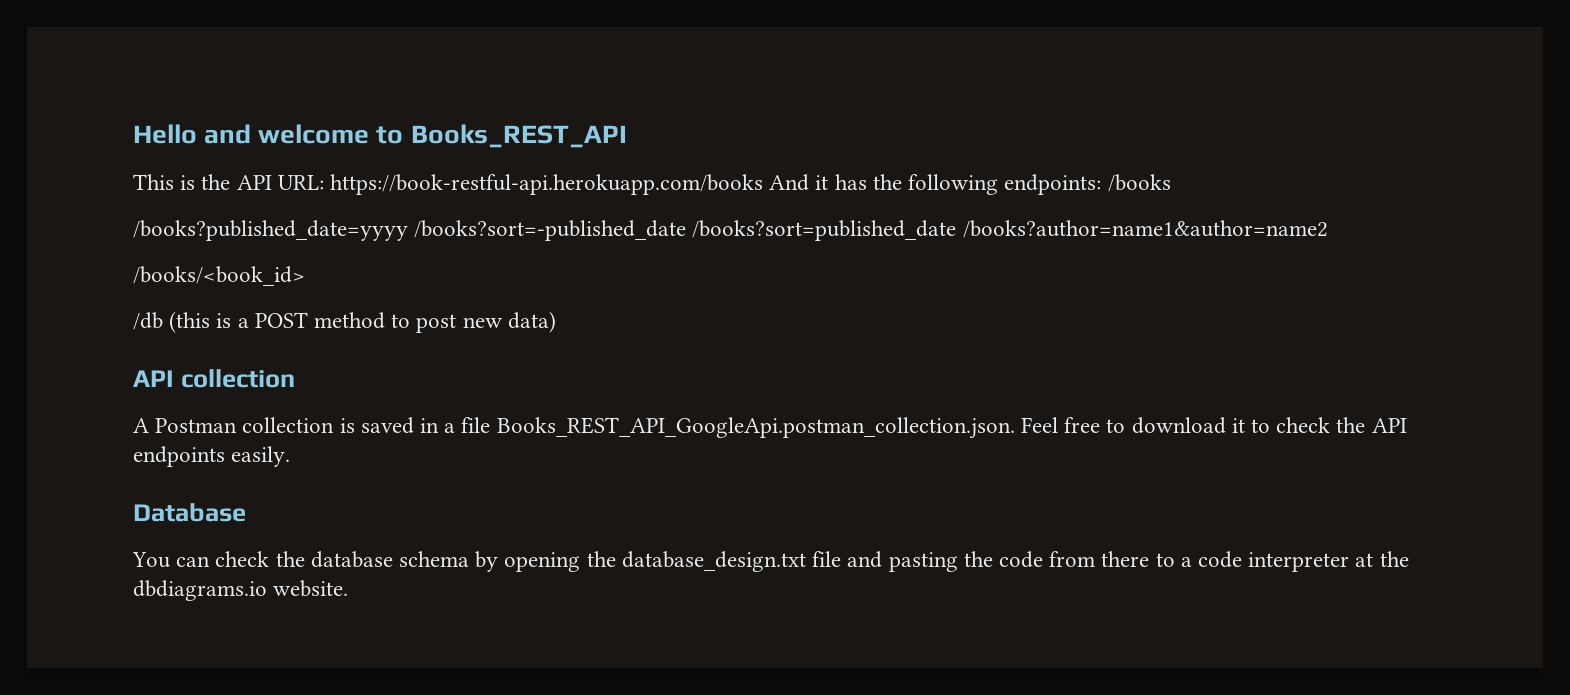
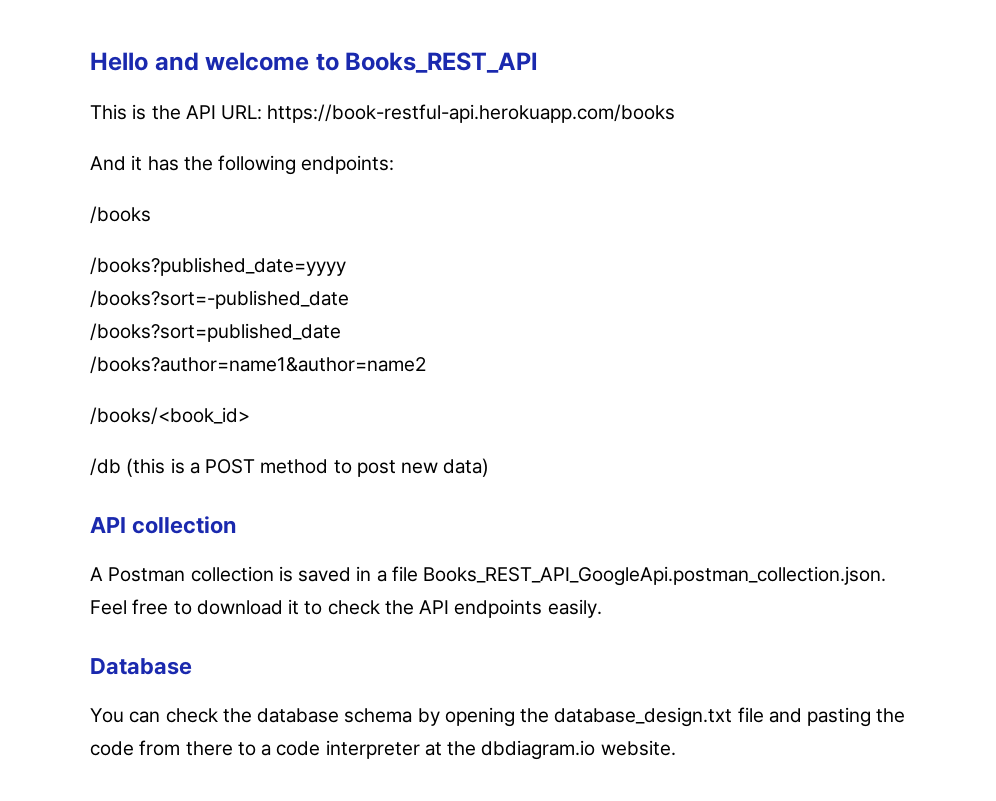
- This is the API URL: https://book-restful-api.herokuapp.com/books And it has the following endpoints: /books
+ This is the API URL: https://book-restful-api.herokuapp.com/books
+ And it has the following endpoints:
+ /books
- /books?published_date=yyyy /books?sort=-published_date /books?sort=published_date /books?author=name1&author=name2
+ /books?published_date=yyyy
+ /books?sort=-published_date
+ /books?sort=published_date
+ /books?author=name1&author=name2
- You can check the database schema by opening the database_design.txt file and pasting the code from there to a code interpreter at the dbdiagrams.io website.
+ You can check the database schema by opening the database_design.txt file and pasting the code from there to a code interpreter at the dbdiagram.io website.

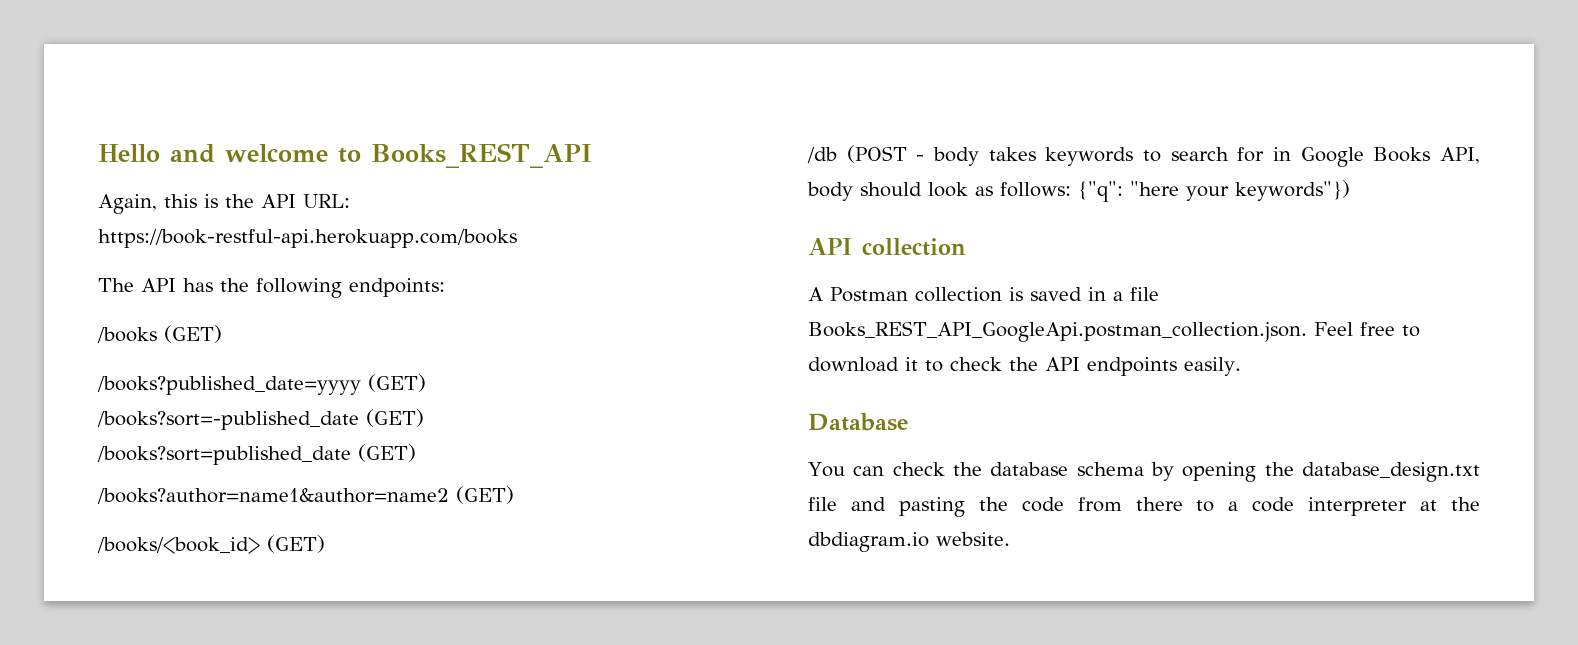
- This is the API URL: https://book-restful-api.herokuapp.com/books
+ Again, this is the API URL: https://book-restful-api.herokuapp.com/books
- And it has the following endpoints:
+ The API has the following endpoints:
- /books
+ /books (GET)
- /books?published_date=yyyy
+ /books?published_date=yyyy (GET)
- /books?sort=-published_date
+ /books?sort=-published_date (GET)
- /books?sort=published_date
+ /books?sort=published_date (GET)
- /books?author=name1&author=name2
+ /books?author=name1&author=name2 (GET)
- /books/<book_id>
+ /books/<book_id> (GET)
- /db (this is a POST method to post new data)
+ /db (POST - body takes keywords to search for in Google Books API, body should look as follows: {"q": "here your keywords"})

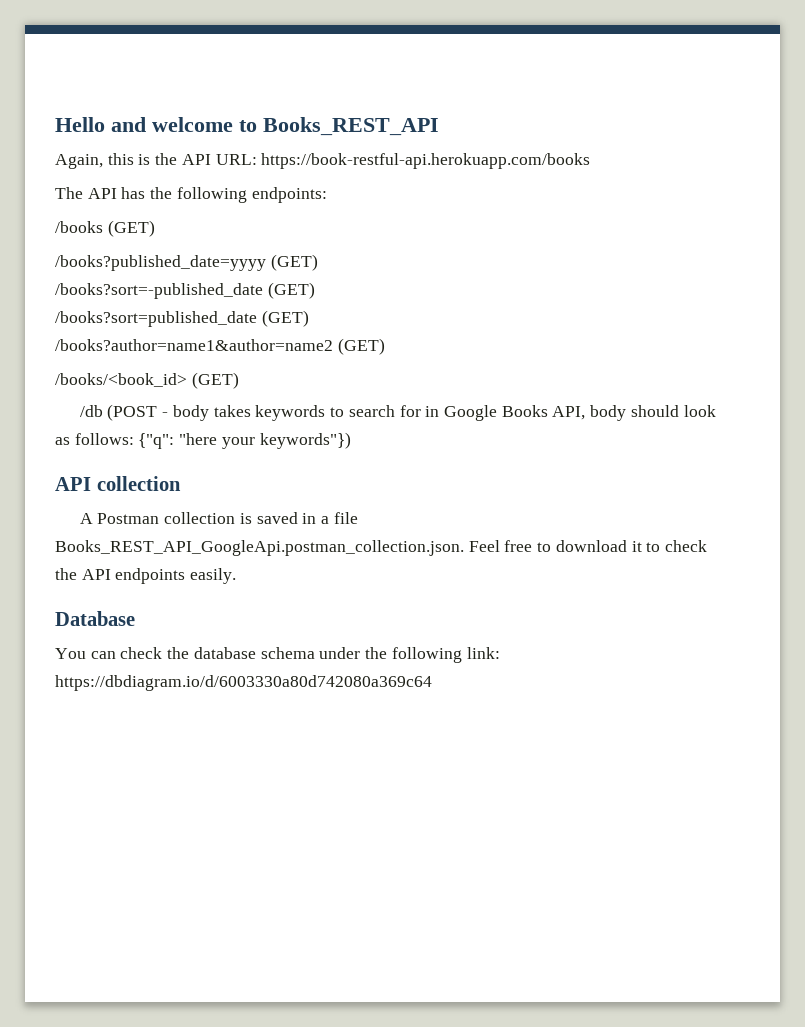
- You can check the database schema by opening the database_design.txt file and pasting the code from there to a code interpreter at the dbdiagram.io website.
+ You can check the database schema under the following link: https://dbdiagram.io/d/6003330a80d742080a369c64

